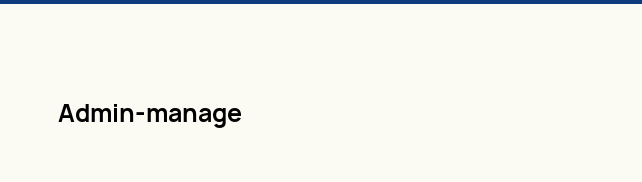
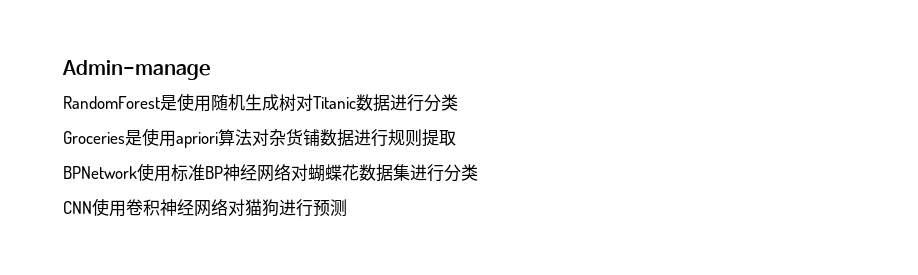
+ RandomForest是使用随机生成树对Titanic数据进行分类
+ Groceries是使用apriori算法对杂货铺数据进行规则提取
+ BPNetwork使用标准BP神经网络对蝴蝶花数据集进行分类
+ CNN使用卷积神经网络对猫狗进行预测

